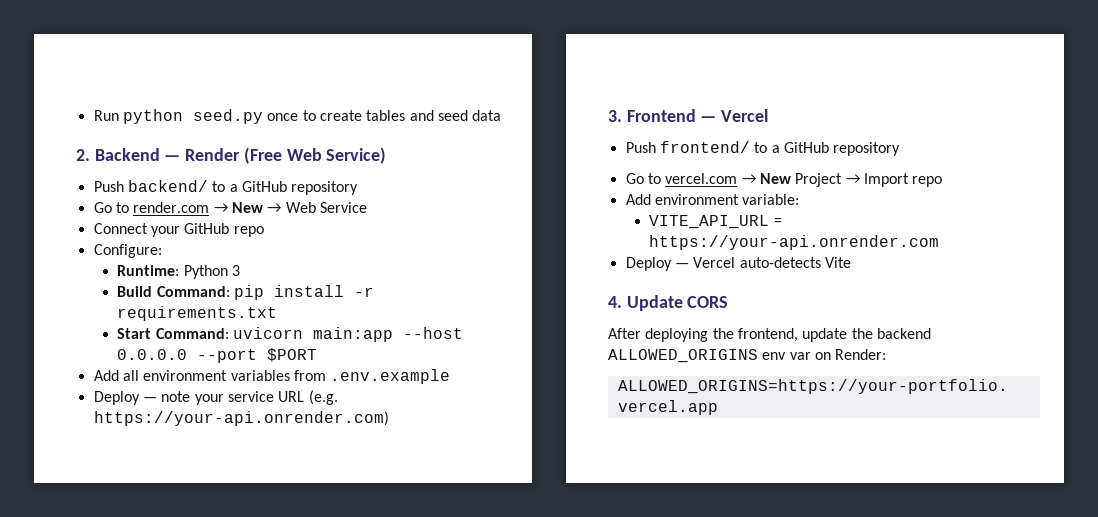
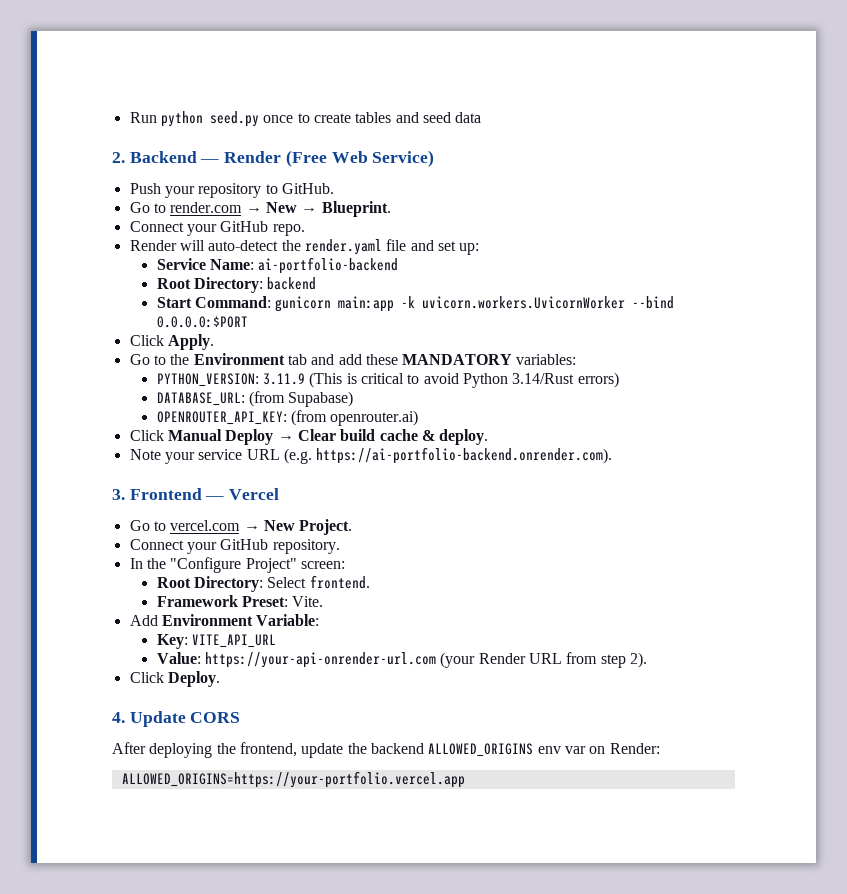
- Push backend/ to a GitHub repository
+ Push your repository to GitHub.
- Go to render.com → New → Web Service
- Connect your GitHub repo
- Configure:
- Runtime: Python 3
- Build Command: pip install -r requirements.txt
- Start Command: uvicorn main:app --host 0.0.0.0 --port $PORT
- Add all environment variables from .env.example
- Deploy — note your service URL (e.g. https://your-api.onrender.com)
+ Go to render.com → New → Blueprint.
+ Connect your GitHub repo.
+ Render will auto-detect the render.yaml file and set up:
+ Service Name: ai-portfolio-backend
+ Root Directory: backend
+ Start Command: gunicorn main:app -k uvicorn.workers.UvicornWorker --bind 0.0.0.0:$PORT
+ Click Apply.
+ Go to the Environment tab and add these MANDATORY variables:
+ PYTHON_VERSION: 3.11.9 (This is critical to avoid Python 3.14/Rust errors)
+ DATABASE_URL: (from Supabase)
+ OPENROUTER_API_KEY: (from openrouter.ai)
+ Click Manual Deploy → Clear build cache & deploy.
+ Note your service URL (e.g. https://ai-portfolio-backend.onrender.com).
- Push frontend/ to a GitHub repository
- Go to vercel.com → New Project → Import repo
- Add environment variable:
- VITE_API_URL = https://your-api.onrender.com
- Deploy — Vercel auto-detects Vite
+ Go to vercel.com → New Project.
+ Connect your GitHub repository.
+ In the "Configure Project" screen:
+ Root Directory: Select frontend.
+ Framework Preset: Vite.
+ Add Environment Variable:
+ Key: VITE_API_URL
+ Value: https://your-api-onrender-url.com (your Render URL from step 2).
+ Click Deploy.

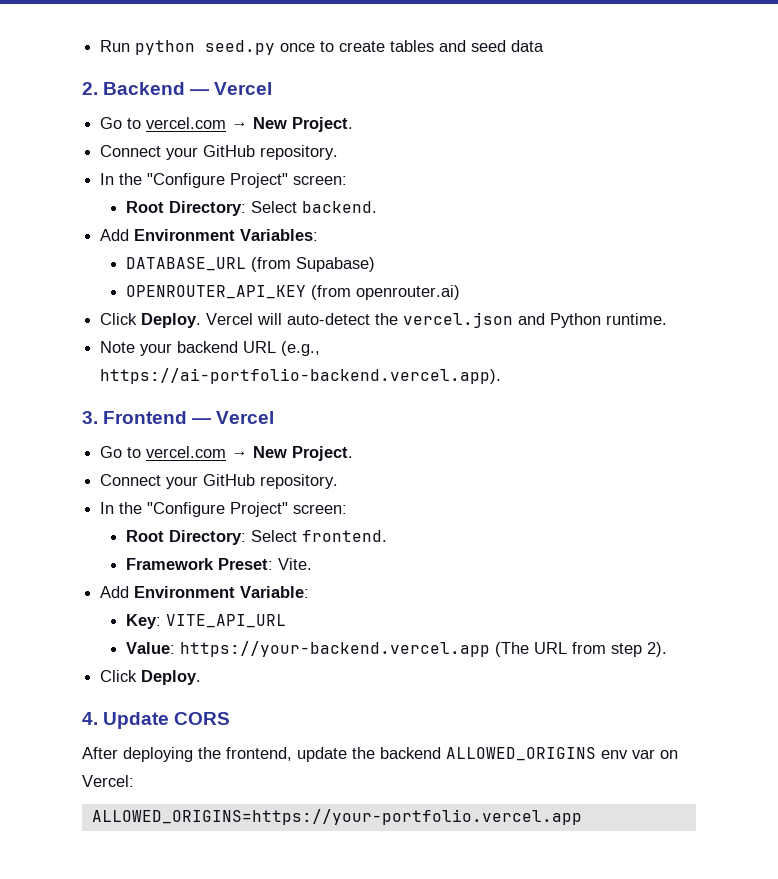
- 2. Backend — Render (Free Web Service)
- Push your repository to GitHub.
- Go to render.com → New → Blueprint.
- Connect your GitHub repo.
- Render will auto-detect the render.yaml file and set up:
- Service Name: ai-portfolio-backend
- Root Directory: backend
- Start Command: gunicorn main:app -k uvicorn.workers.UvicornWorker --bind 0.0.0.0:$PORT
- Click Apply.
- Go to the Environment tab and add these MANDATORY variables:
- PYTHON_VERSION: 3.11.9 (This is critical to avoid Python 3.14/Rust errors)
- DATABASE_URL: (from Supabase)
+ 2. Backend — Vercel
+ Go to vercel.com → New Project.
+ Connect your GitHub repository.
+ In the "Configure Project" screen:
+ Root Directory: Select backend.
+ Add Environment Variables:
+ DATABASE_URL (from Supabase)
- OPENROUTER_API_KEY: (from openrouter.ai)
+ OPENROUTER_API_KEY (from openrouter.ai)
- Click Manual Deploy → Clear build cache & deploy.
- Note your service URL (e.g. https://ai-portfolio-backend.onrender.com).
+ Click Deploy. Vercel will auto-detect the vercel.json and Python runtime.
+ Note your backend URL (e.g., https://ai-portfolio-backend.vercel.app).
- Value: https://your-api-onrender-url.com (your Render URL from step 2).
+ Value: https://your-backend.vercel.app (The URL from step 2).
- After deploying the frontend, update the backend ALLOWED_ORIGINS env var on Render:
+ After deploying the frontend, update the backend ALLOWED_ORIGINS env var on Vercel:

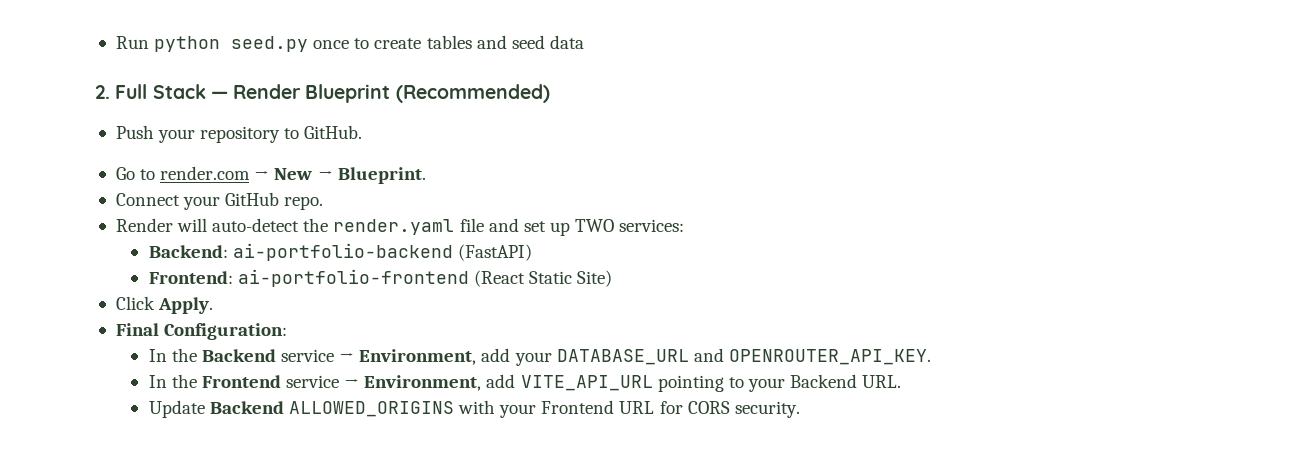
- 2. Backend — Vercel
- Go to vercel.com → New Project.
- Connect your GitHub repository.
- In the "Configure Project" screen:
- Root Directory: Select backend.
- Add Environment Variables:
- DATABASE_URL (from Supabase)
- OPENROUTER_API_KEY (from openrouter.ai)
- Click Deploy. Vercel will auto-detect the vercel.json and Python runtime.
- Note your backend URL (e.g., https://ai-portfolio-backend.vercel.app).
- 3. Frontend — Vercel
- Go to vercel.com → New Project.
- Connect your GitHub repository.
- In the "Configure Project" screen:
- Root Directory: Select frontend.
- Framework Preset: Vite.
- Add Environment Variable:
- Key: VITE_API_URL
- Value: https://your-backend.vercel.app (The URL from step 2).
- Click Deploy.
- 4. Update CORS
- After deploying the frontend, update the backend ALLOWED_ORIGINS env var on Vercel:
- ALLOWED_ORIGINS=https://your-portfolio.vercel.app
+ 2. Full Stack — Render Blueprint (Recommended)
+ Push your repository to GitHub.
+ Go to render.com → New → Blueprint.
+ Connect your GitHub repo.
+ Render will auto-detect the render.yaml file and set up TWO services:
+ Backend: ai-portfolio-backend (FastAPI)
+ Frontend: ai-portfolio-frontend (React Static Site)
+ Click Apply.
+ Final Configuration:
+ In the Backend service → Environment, add your DATABASE_URL and OPENROUTER_API_KEY.
+ In the Frontend service → Environment, add VITE_API_URL pointing to your Backend URL.
+ Update Backend ALLOWED_ORIGINS with your Frontend URL for CORS security.

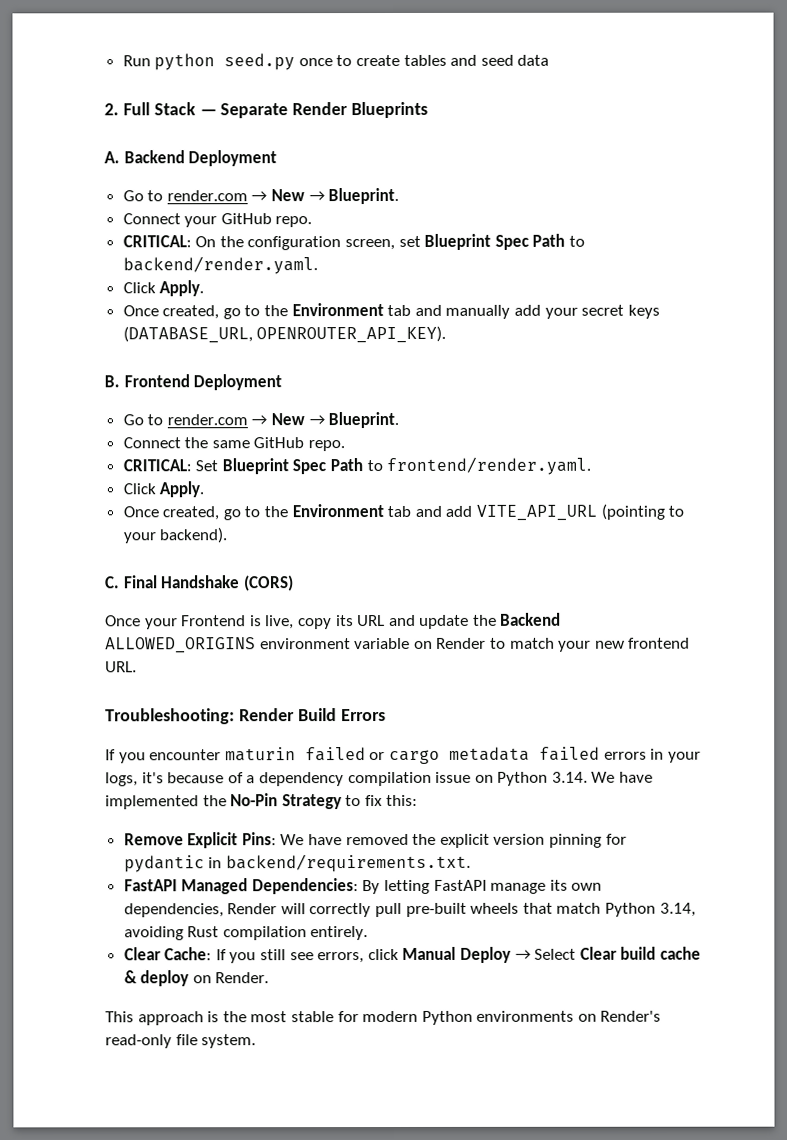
- 2. Full Stack — Render Blueprint (Recommended)
- Push your repository to GitHub.
+ 2. Full Stack — Separate Render Blueprints
+ A. Backend Deployment
- Render will auto-detect the render.yaml file and set up TWO services:
- Backend: ai-portfolio-backend (FastAPI)
- Frontend: ai-portfolio-frontend (React Static Site)
+ CRITICAL: On the configuration screen, set Blueprint Spec Path to backend/render.yaml.
  Click Apply.
- Final Configuration:
- In the Backend service → Environment, add your DATABASE_URL and OPENROUTER_API_KEY.
- In the Frontend service → Environment, add VITE_API_URL pointing to your Backend URL.
- Update Backend ALLOWED_ORIGINS with your Frontend URL for CORS security.
+ Once created, go to the Environment tab and manually add your secret keys (DATABASE_URL, OPENROUTER_API_KEY).
+ B. Frontend Deployment
+ Go to render.com → New → Blueprint.
+ Connect the same GitHub repo.
+ CRITICAL: Set Blueprint Spec Path to frontend/render.yaml.
+ Click Apply.
+ Once created, go to the Environment tab and add VITE_API_URL (pointing to your backend).
+ C. Final Handshake (CORS)
+ Once your Frontend is live, copy its URL and update the Backend ALLOWED_ORIGINS environment variable on Render to match your new frontend URL.
+ Troubleshooting: Render Build Errors
+ If you encounter maturin failed or cargo metadata failed errors in your logs, it's because of a dependency compilation issue on Python 3.14. We have implemented the No-Pin Strategy to fix this:
+ Remove Explicit Pins: We have removed the explicit version pinning for pydantic in backend/requirements.txt.
+ FastAPI Managed Dependencies: By letting FastAPI manage its own dependencies, Render will correctly pull pre-built wheels that match Python 3.14, avoiding Rust compilation entirely.
+ Clear Cache: If you still see errors, click Manual Deploy → Select Clear build cache & deploy on Render.
+ This approach is the most stable for modern Python environments on Render's read-only file system.

